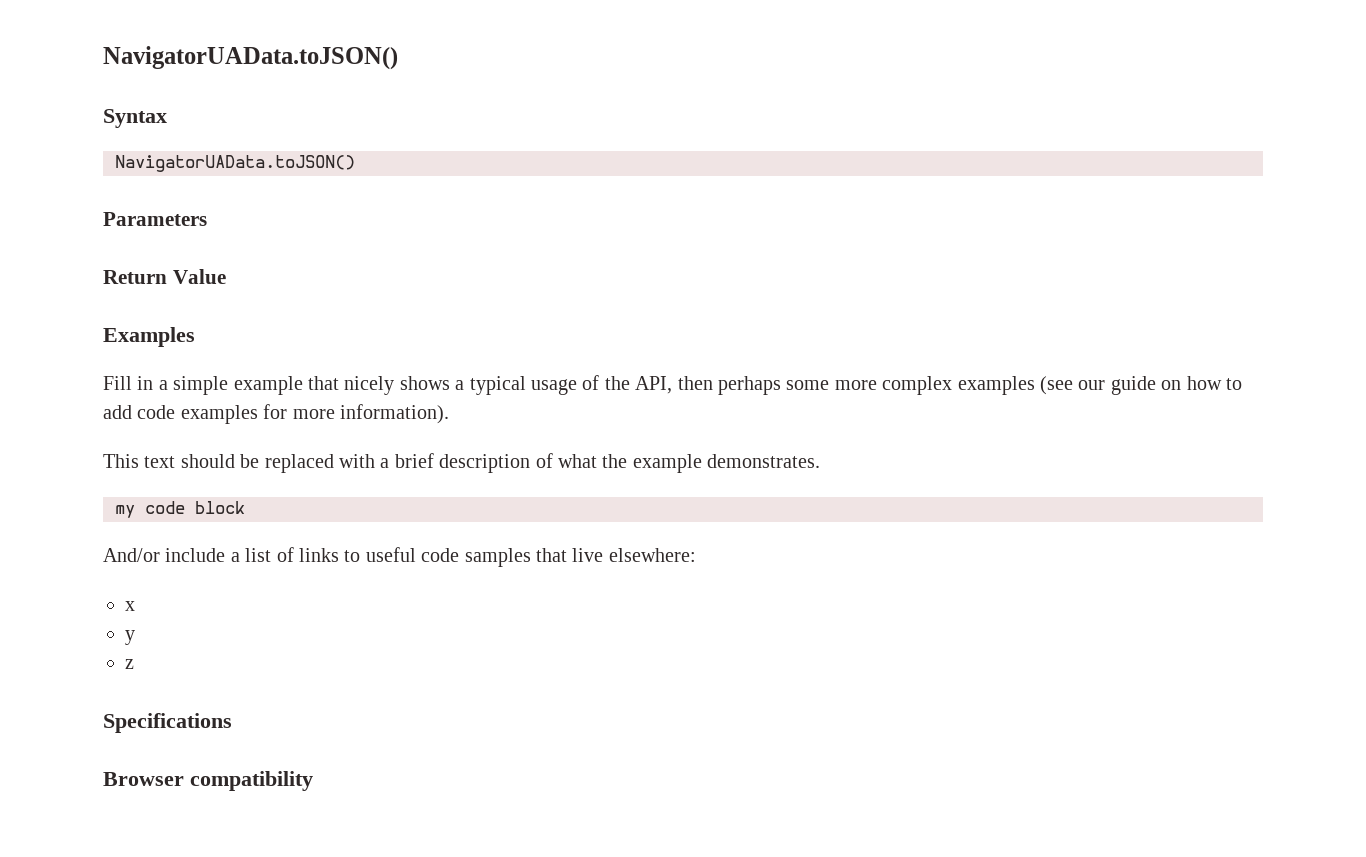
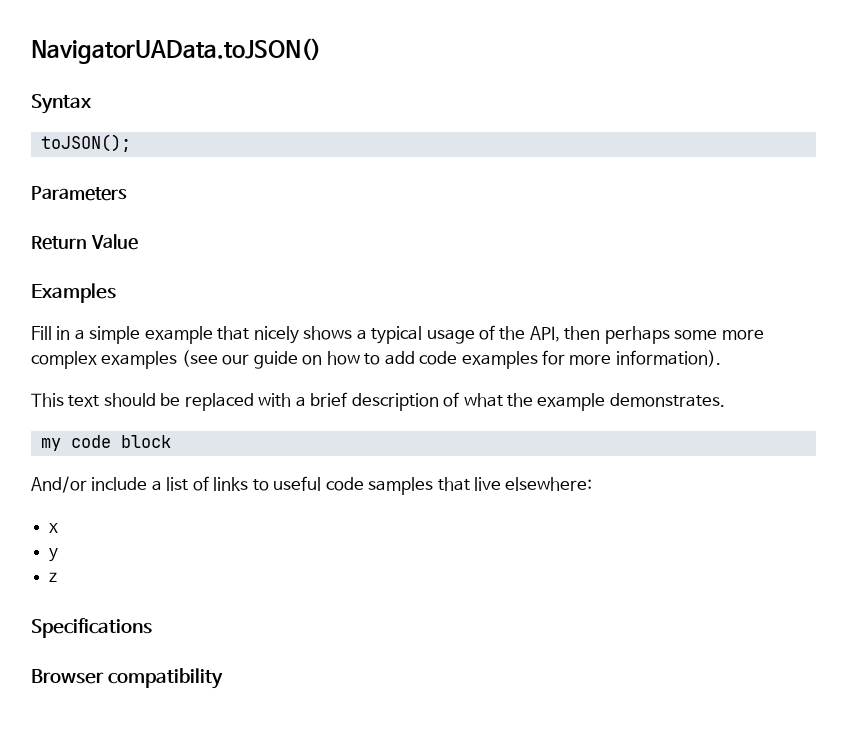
  Syntax
- NavigatorUAData.toJSON()
+ toJSON();

